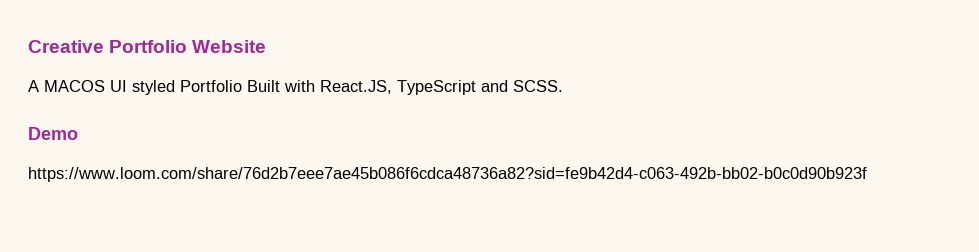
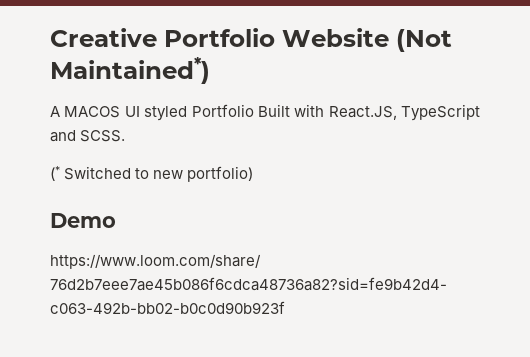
- Creative Portfolio Website
+ Creative Portfolio Website (Not Maintained*)
+ (* Switched to new portfolio)

